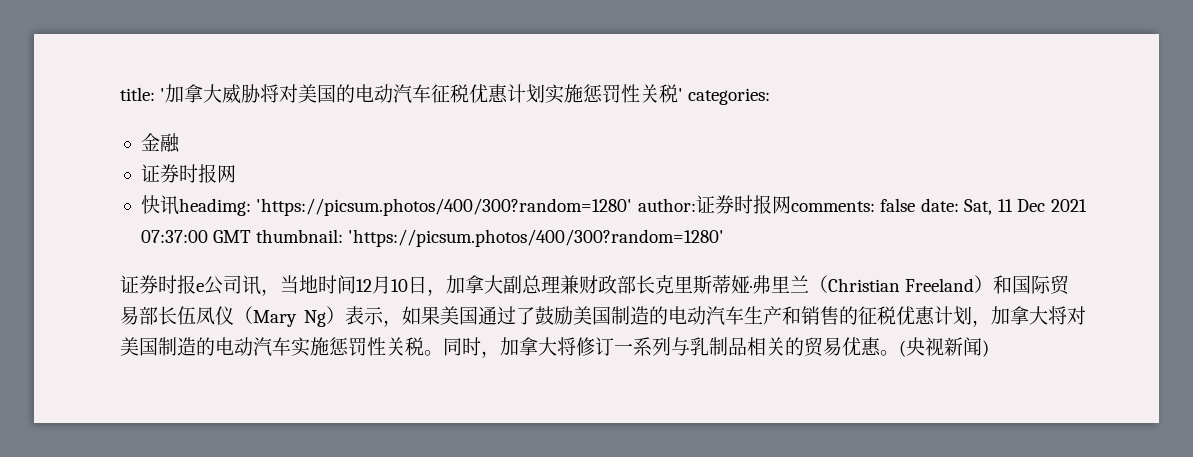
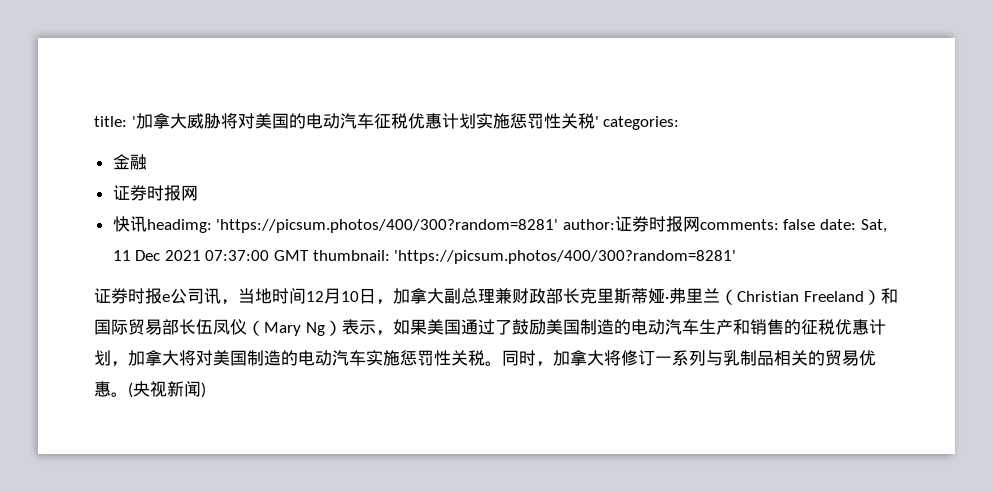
- 快讯headimg: 'https://picsum.photos/400/300?random=1280' author:证券时报网comments: false date: Sat, 11 Dec 2021 07:37:00 GMT thumbnail: 'https://picsum.photos/400/300?random=1280'
+ 快讯headimg: 'https://picsum.photos/400/300?random=8281' author:证券时报网comments: false date: Sat, 11 Dec 2021 07:37:00 GMT thumbnail: 'https://picsum.photos/400/300?random=8281'

